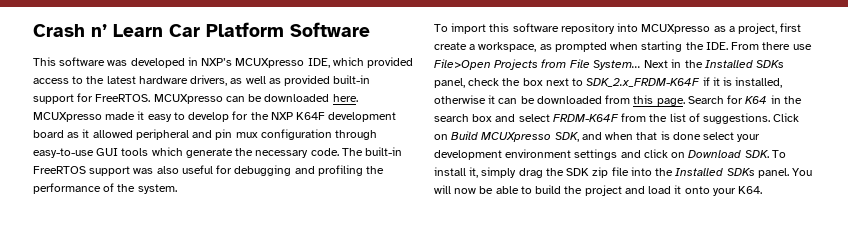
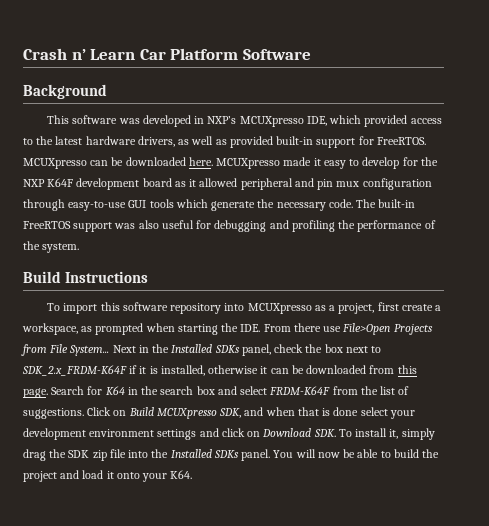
+ Background
+ Build Instructions

